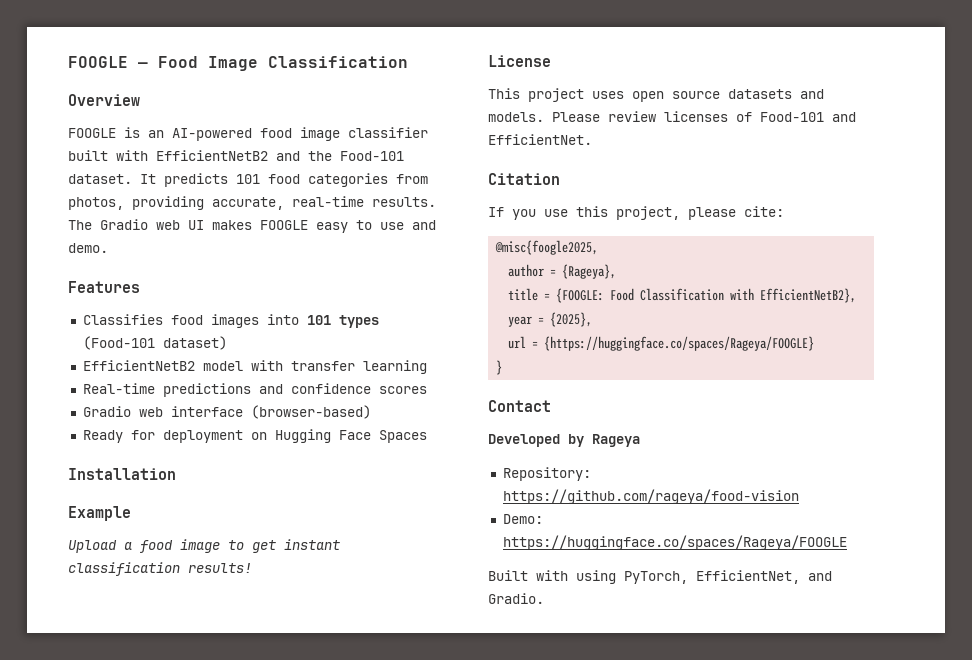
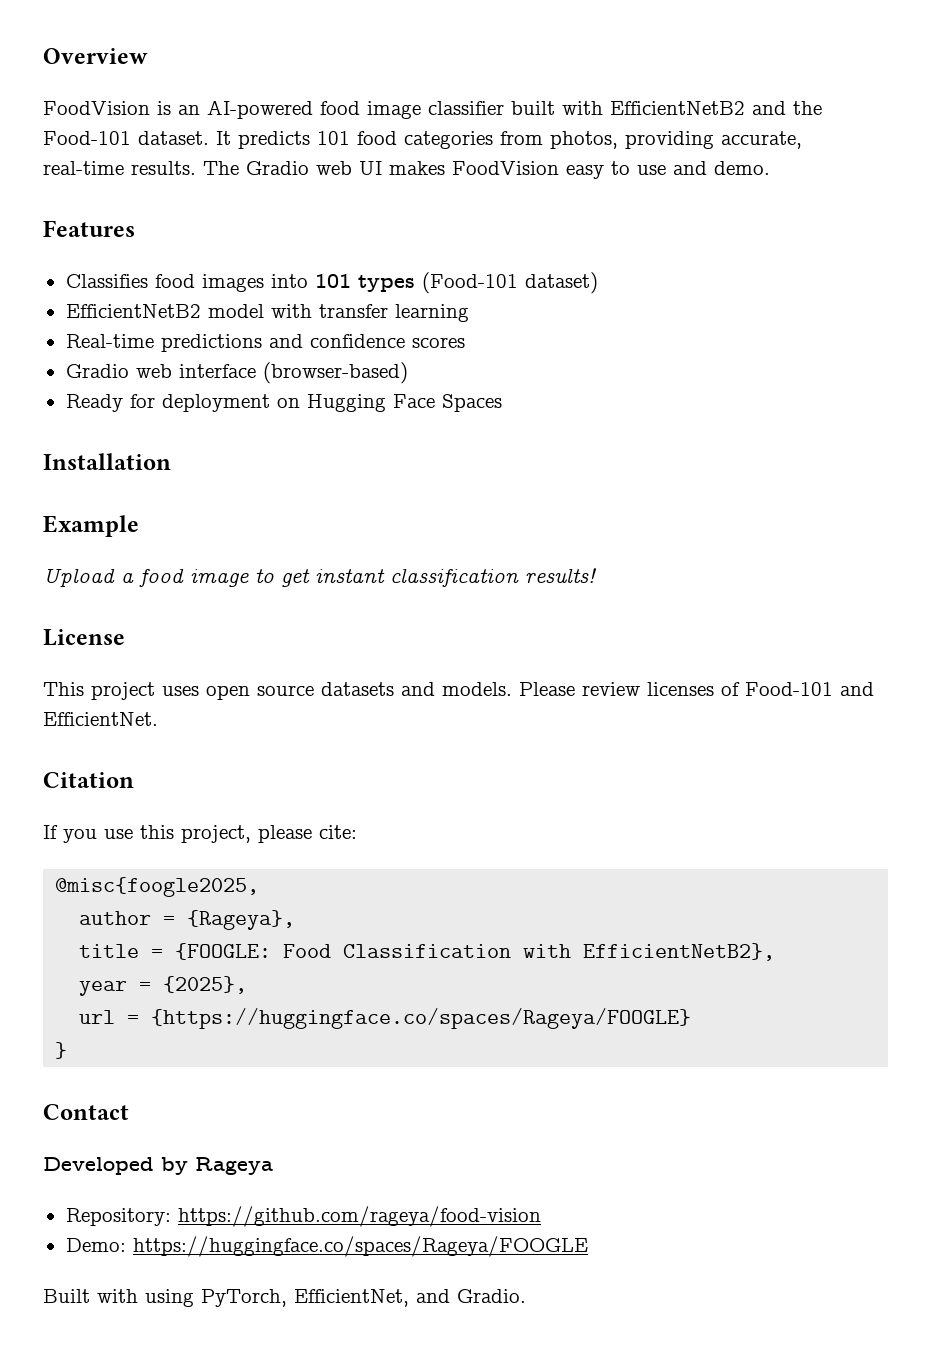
- FOOGLE — Food Image Classification
- FOOGLE is an AI-powered food image classifier built with EfficientNetB2 and the Food-101 dataset.
+ FoodVision is an AI-powered food image classifier built with EfficientNetB2 and the Food-101 dataset.
- The Gradio web UI makes FOOGLE easy to use and demo.
+ The Gradio web UI makes FoodVision easy to use and demo.

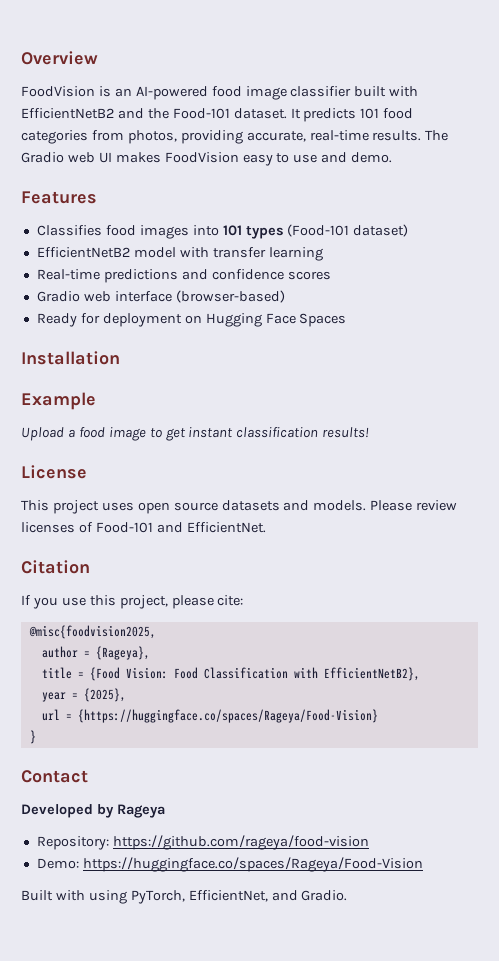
- @misc{foogle2025,
+ @misc{foodvision2025,
- title = {FOOGLE: Food Classification with EfficientNetB2},
+ title = {Food Vision: Food Classification with EfficientNetB2},
- url = {https://huggingface.co/spaces/Rageya/FOOGLE}
+ url = {https://huggingface.co/spaces/Rageya/Food-Vision}
- Demo: https://huggingface.co/spaces/Rageya/FOOGLE
+ Demo: https://huggingface.co/spaces/Rageya/Food-Vision

